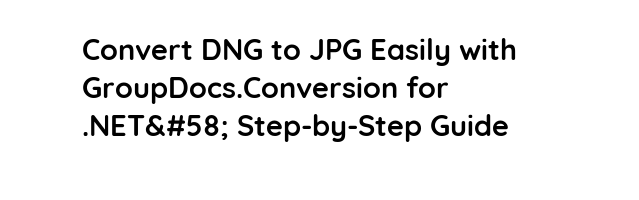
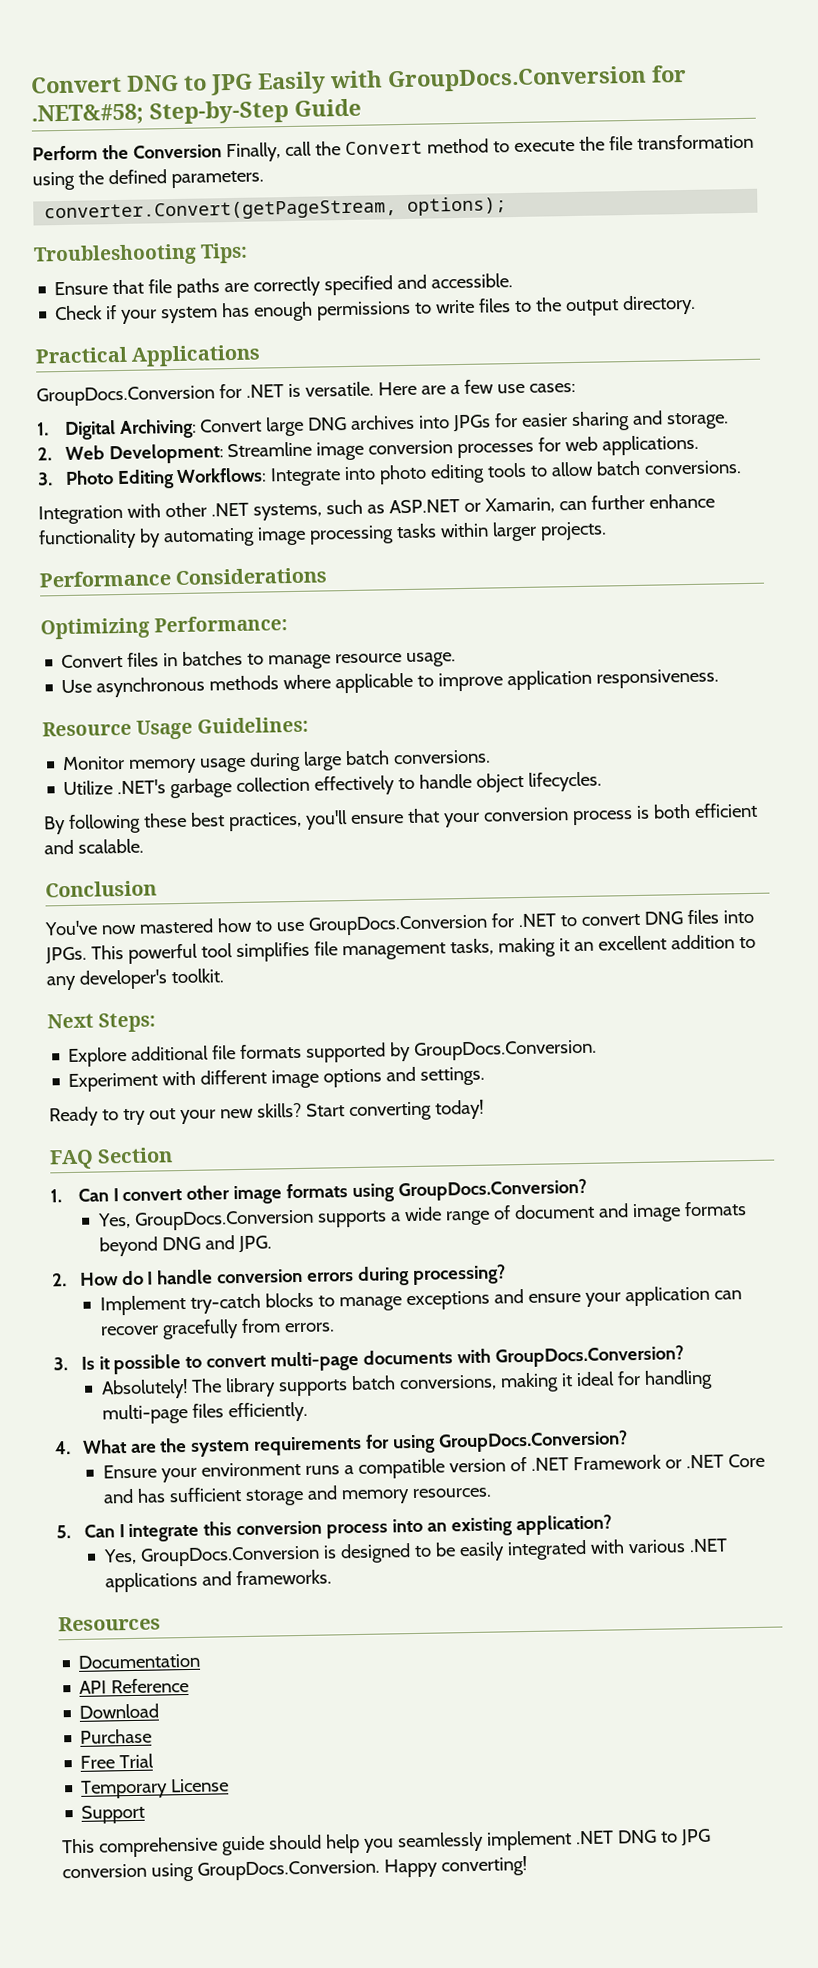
+ Perform the Conversion Finally, call the Convert method to execute the file transformation using the defined parameters.
+ converter.Convert(getPageStream, options);
+ Troubleshooting Tips:
+ Ensure that file paths are correctly specified and accessible.
+ Check if your system has enough permissions to write files to the output directory.
+ Practical Applications
+ GroupDocs.Conversion for .NET is versatile. Here are a few use cases:
+ 1. Digital Archiving: Convert large DNG archives into JPGs for easier sharing and storage.
+ 2. Web Development: Streamline image conversion processes for web applications.
+ 3. Photo Editing Workflows: Integrate into photo editing tools to allow batch conversions.
+ Integration with other .NET systems, such as ASP.NET or Xamarin, can further enhance functionality by automating image processing tasks within larger projects.
+ Performance Considerations
+ Optimizing Performance:
+ Convert files in batches to manage resource usage.
+ Use asynchronous methods where applicable to improve application responsiveness.
+ Resource Usage Guidelines:
+ Monitor memory usage during large batch conversions.
+ Utilize .NET's garbage collection effectively to handle object lifecycles.
+ By following these best practices, you'll ensure that your conversion process is both efficient and scalable.
+ Conclusion
+ You've now mastered how to use GroupDocs.Conversion for .NET to convert DNG files into JPGs. This powerful tool simplifies file management tasks, making it an excellent addition to any developer's toolkit.
+ Next Steps:
+ Explore additional file formats supported by GroupDocs.Conversion.
+ Experiment with different image options and settings.
+ Ready to try out your new skills? Start converting today!
+ FAQ Section
+ 1. Can I convert other image formats using GroupDocs.Conversion?
+ Yes, GroupDocs.Conversion supports a wide range of document and image formats beyond DNG and JPG.
+ 2. How do I handle conversion errors during processing?
+ Implement try-catch blocks to manage exceptions and ensure your application can recover gracefully from errors.
+ 3. Is it possible to convert multi-page documents with GroupDocs.Conversion?
+ Absolutely! The library supports batch conversions, making it ideal for handling multi-page files efficiently.
+ 4. What are the system requirements for using GroupDocs.Conversion?
+ Ensure your environment runs a compatible version of .NET Framework or .NET Core and has sufficient storage and memory resources.
+ 5. Can I integrate this conversion process into an existing application?
+ Yes, GroupDocs.Conversion is designed to be easily integrated with various .NET applications and frameworks.
+ Resources
+ Documentation
+ API Reference
+ Download
+ Purchase
+ Free Trial
+ Temporary License
+ Support
+ This comprehensive guide should help you seamlessly implement .NET DNG to JPG conversion using GroupDocs.Conversion. Happy converting!

